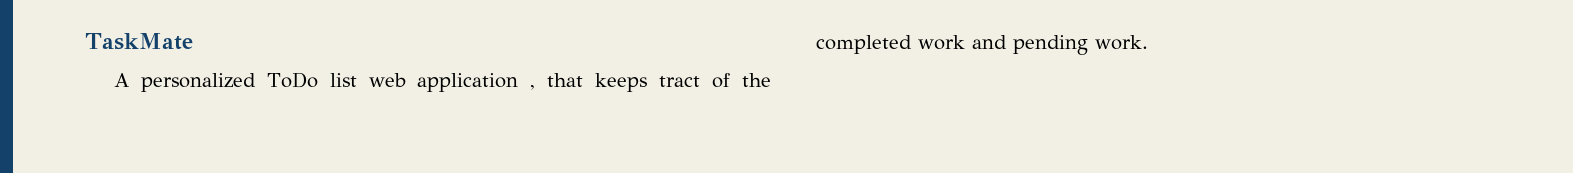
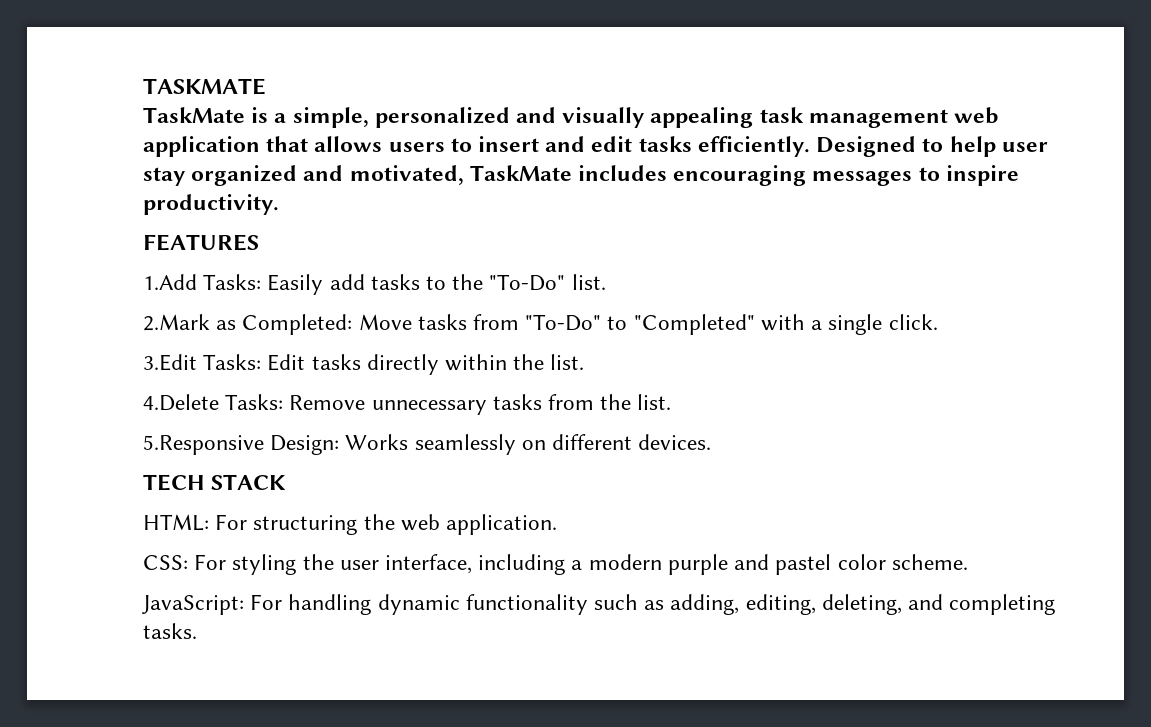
- TaskMate
- A personalized ToDo list web application , that keeps tract of the completed work and pending work.
+ TASKMATE
+ TaskMate is a simple, personalized and visually appealing task management web application that allows users to insert and edit tasks efficiently. Designed to help user stay organized and motivated, TaskMate includes encouraging messages to inspire productivity.
+ FEATURES
+ 1.Add Tasks: Easily add tasks to the "To-Do" list.
+ 2.Mark as Completed: Move tasks from "To-Do" to "Completed" with a single click.
+ 3.Edit Tasks: Edit tasks directly within the list.
+ 4.Delete Tasks: Remove unnecessary tasks from the list.
+ 5.Responsive Design: Works seamlessly on different devices.
+ TECH STACK
+ HTML: For structuring the web application.
+ CSS: For styling the user interface, including a modern purple and pastel color scheme.
+ JavaScript: For handling dynamic functionality such as adding, editing, deleting, and completing tasks.

